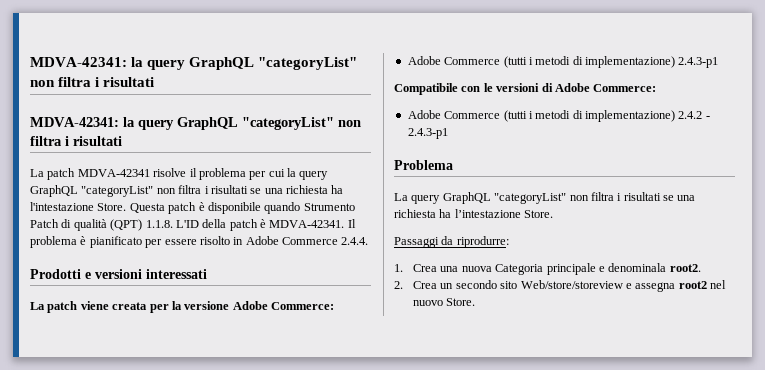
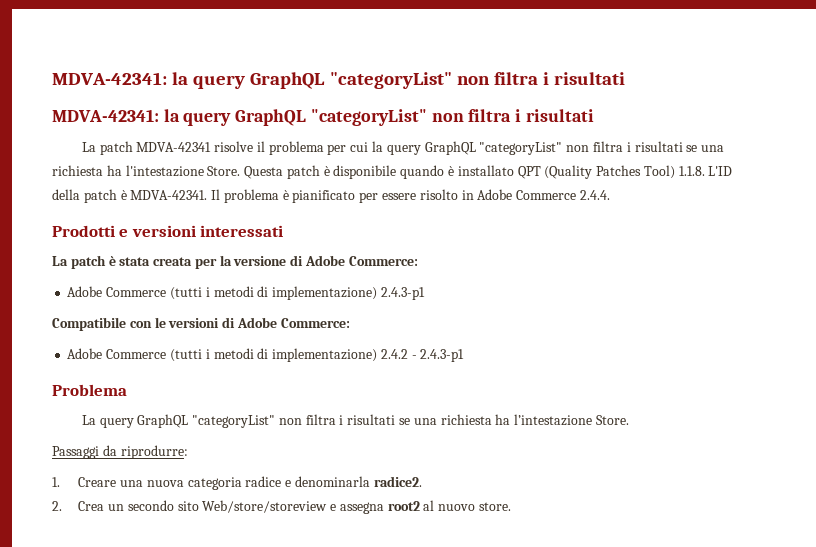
- Questa patch è disponibile quando Strumento Patch di qualità (QPT) 1.1.8. L'ID della patch è MDVA-42341.
+ Questa patch è disponibile quando è installato QPT (Quality Patches Tool) 1.1.8. L'ID della patch è MDVA-42341.
- La patch viene creata per la versione Adobe Commerce:
+ La patch è stata creata per la versione di Adobe Commerce:
- 1. Crea una nuova Categoria principale e denominala root2.
+ 1. Creare una nuova categoria radice e denominarla radice2.
- 2. Crea un secondo sito Web/store/storeview e assegna root2 nel nuovo Store.
+ 2. Crea un secondo sito Web/store/storeview e assegna root2 al nuovo store.

